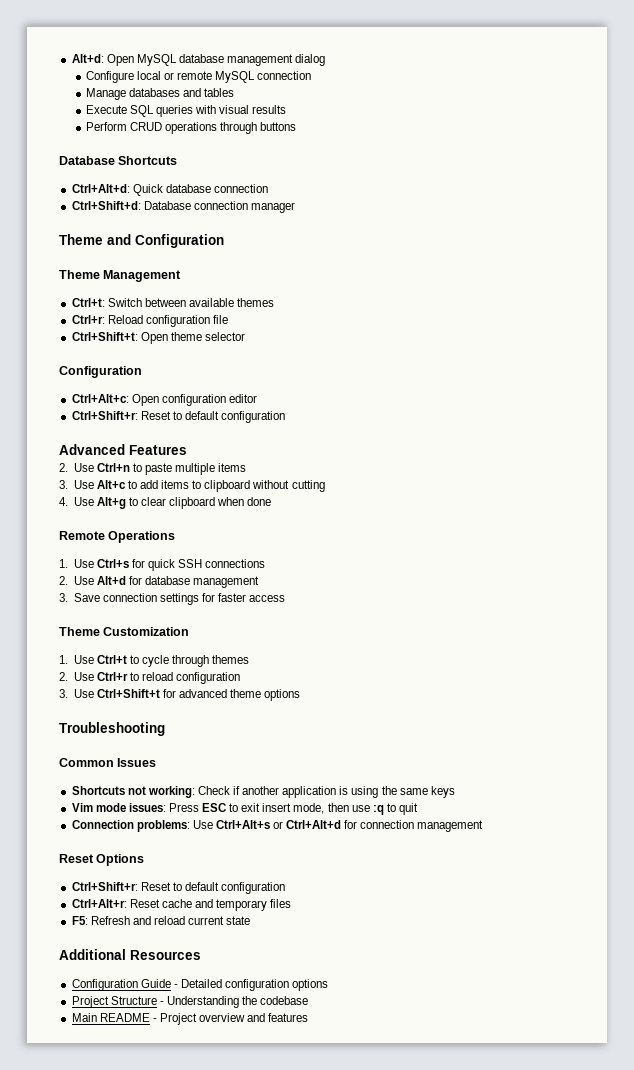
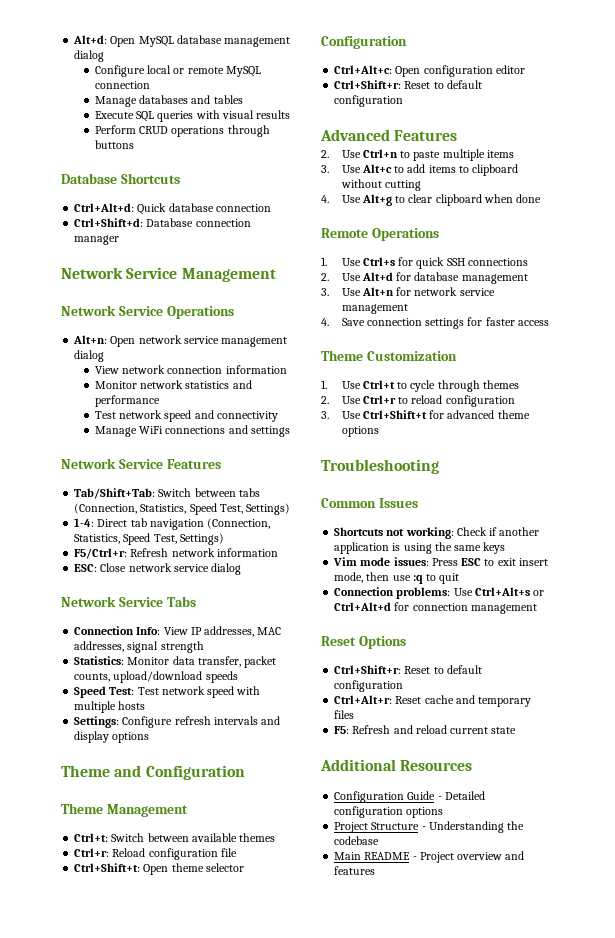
+ Network Service Management
+ Network Service Operations
+ Alt+n: Open network service management dialog
+ View network connection information
+ Monitor network statistics and performance
+ Test network speed and connectivity
+ Manage WiFi connections and settings
+ Network Service Features
+ Tab/Shift+Tab: Switch between tabs (Connection, Statistics, Speed Test, Settings)
+ 1-4: Direct tab navigation (Connection, Statistics, Speed Test, Settings)
+ F5/Ctrl+r: Refresh network information
+ ESC: Close network service dialog
+ Network Service Tabs
+ Connection Info: View IP addresses, MAC addresses, signal strength
+ Statistics: Monitor data transfer, packet counts, upload/download speeds
+ Speed Test: Test network speed with multiple hosts
+ Settings: Configure refresh intervals and display options
- 3. Save connection settings for faster access
+ 3. Use Alt+n for network service management
+ 4. Save connection settings for faster access

